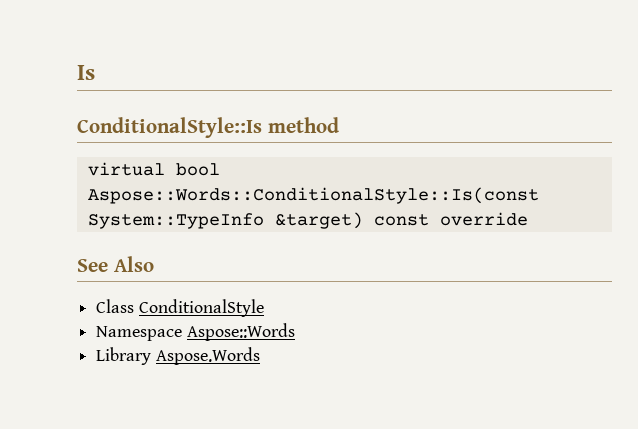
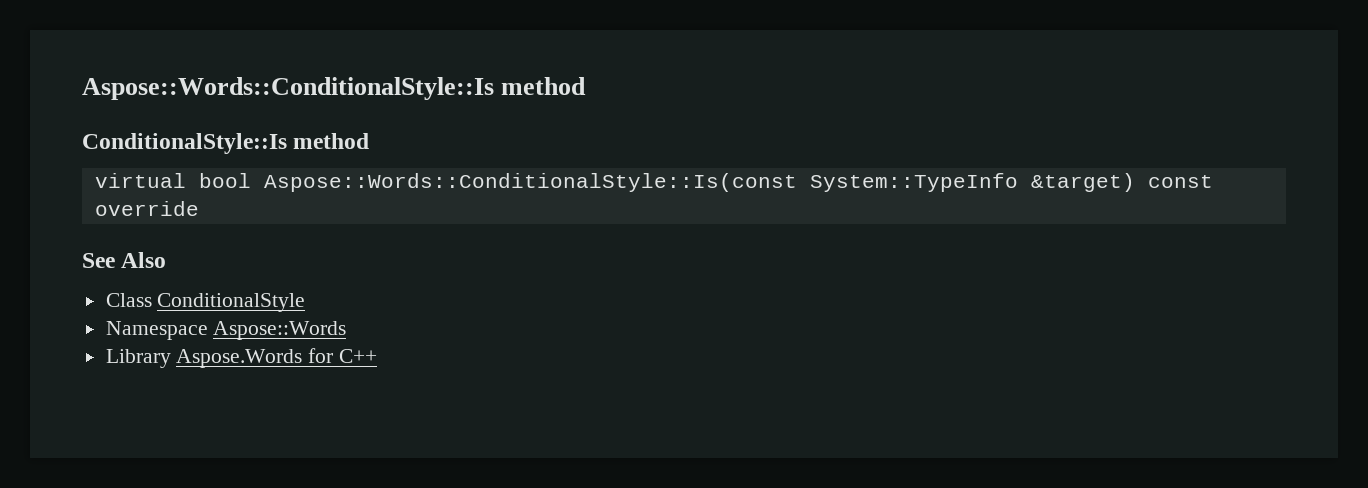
- Is
+ Aspose::Words::ConditionalStyle::Is method
- Library Aspose.Words
+ Library Aspose.Words for C++

